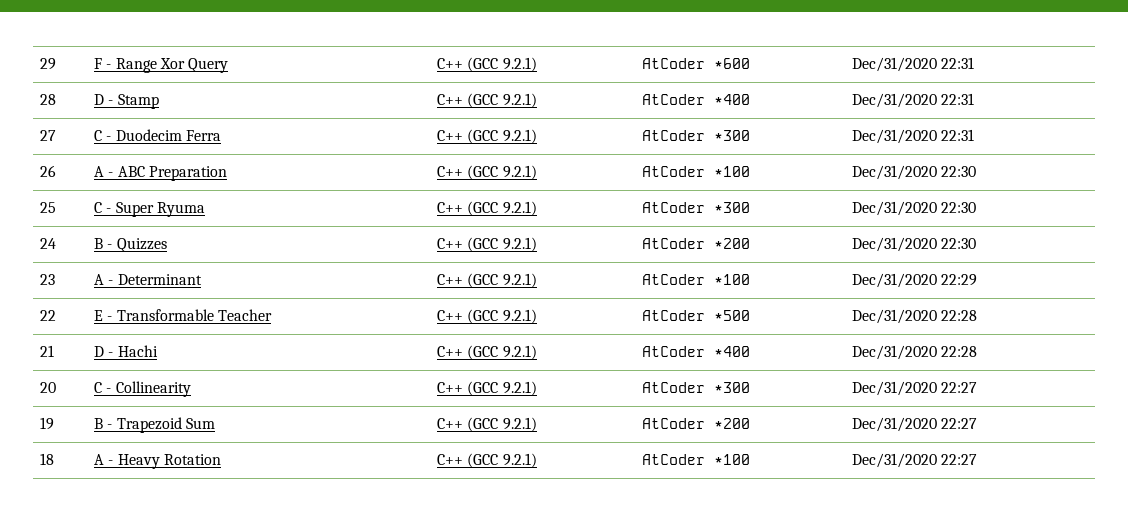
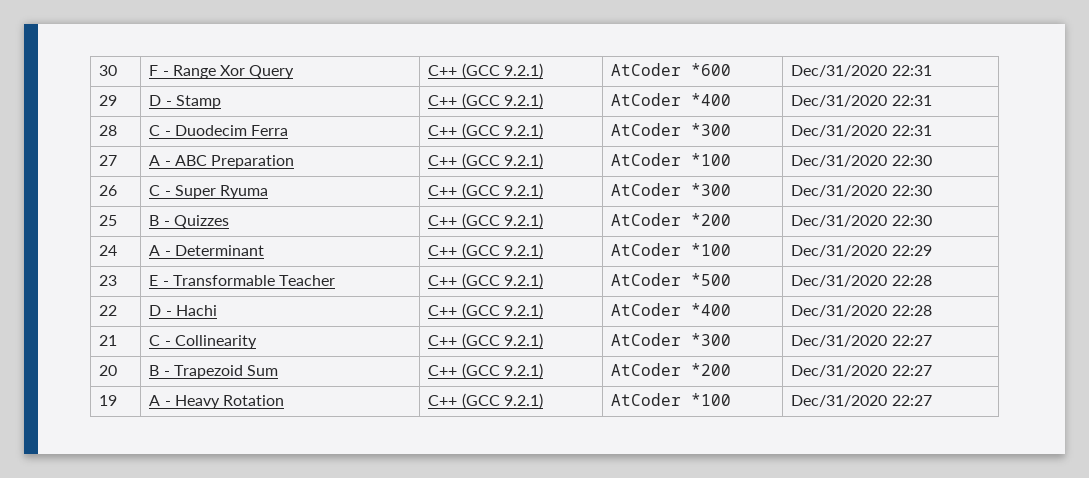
- 29 | F - Range Xor Query | C++ (GCC 9.2.1) | AtCoder *600 | Dec/31/2020 22:31
+ 30 | F - Range Xor Query | C++ (GCC 9.2.1) | AtCoder *600 | Dec/31/2020 22:31
- 28 | D - Stamp | C++ (GCC 9.2.1) | AtCoder *400 | Dec/31/2020 22:31
+ 29 | D - Stamp | C++ (GCC 9.2.1) | AtCoder *400 | Dec/31/2020 22:31
- 27 | C - Duodecim Ferra | C++ (GCC 9.2.1) | AtCoder *300 | Dec/31/2020 22:31
+ 28 | C - Duodecim Ferra | C++ (GCC 9.2.1) | AtCoder *300 | Dec/31/2020 22:31
- 26 | A - ABC Preparation | C++ (GCC 9.2.1) | AtCoder *100 | Dec/31/2020 22:30
+ 27 | A - ABC Preparation | C++ (GCC 9.2.1) | AtCoder *100 | Dec/31/2020 22:30
- 25 | C - Super Ryuma | C++ (GCC 9.2.1) | AtCoder *300 | Dec/31/2020 22:30
+ 26 | C - Super Ryuma | C++ (GCC 9.2.1) | AtCoder *300 | Dec/31/2020 22:30
- 24 | B - Quizzes | C++ (GCC 9.2.1) | AtCoder *200 | Dec/31/2020 22:30
+ 25 | B - Quizzes | C++ (GCC 9.2.1) | AtCoder *200 | Dec/31/2020 22:30
- 23 | A - Determinant | C++ (GCC 9.2.1) | AtCoder *100 | Dec/31/2020 22:29
+ 24 | A - Determinant | C++ (GCC 9.2.1) | AtCoder *100 | Dec/31/2020 22:29
- 22 | E - Transformable Teacher | C++ (GCC 9.2.1) | AtCoder *500 | Dec/31/2020 22:28
+ 23 | E - Transformable Teacher | C++ (GCC 9.2.1) | AtCoder *500 | Dec/31/2020 22:28
- 21 | D - Hachi | C++ (GCC 9.2.1) | AtCoder *400 | Dec/31/2020 22:28
+ 22 | D - Hachi | C++ (GCC 9.2.1) | AtCoder *400 | Dec/31/2020 22:28
- 20 | C - Collinearity | C++ (GCC 9.2.1) | AtCoder *300 | Dec/31/2020 22:27
+ 21 | C - Collinearity | C++ (GCC 9.2.1) | AtCoder *300 | Dec/31/2020 22:27
- 19 | B - Trapezoid Sum | C++ (GCC 9.2.1) | AtCoder *200 | Dec/31/2020 22:27
+ 20 | B - Trapezoid Sum | C++ (GCC 9.2.1) | AtCoder *200 | Dec/31/2020 22:27
- 18 | A - Heavy Rotation | C++ (GCC 9.2.1) | AtCoder *100 | Dec/31/2020 22:27
+ 19 | A - Heavy Rotation | C++ (GCC 9.2.1) | AtCoder *100 | Dec/31/2020 22:27

